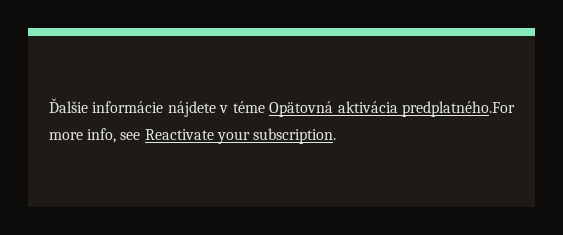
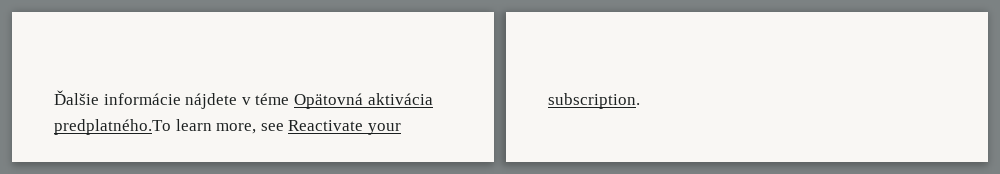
- Ďalšie informácie nájdete v téme Opätovná aktivácia predplatného.For more info, see Reactivate your subscription.
+ Ďalšie informácie nájdete v téme Opätovná aktivácia predplatného.To learn more, see Reactivate your subscription.

